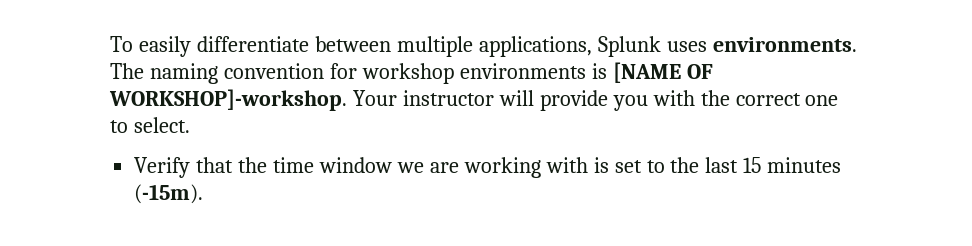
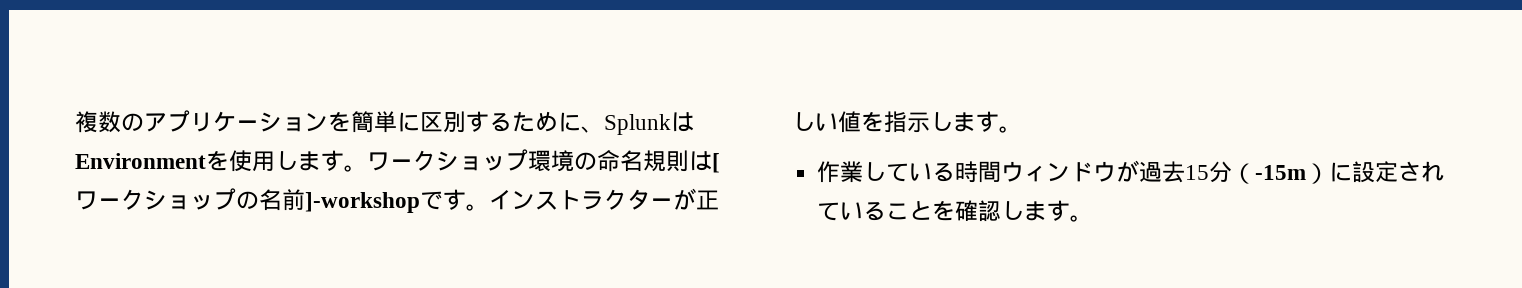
- To easily differentiate between multiple applications, Splunk uses environments. The naming convention for workshop environments is [NAME OF WORKSHOP]-workshop. Your instructor will provide you with the correct one to select.
- Verify that the time window we are working with is set to the last 15 minutes (-15m).
+ 複数のアプリケーションを簡単に区別するために、SplunkはEnvironmentを使用します。ワークショップ環境の命名規則は[ワークショップの名前]-workshopです。インストラクターが正しい値を指示します。
+ 作業している時間ウィンドウが過去15分（-15m）に設定されていることを確認します。

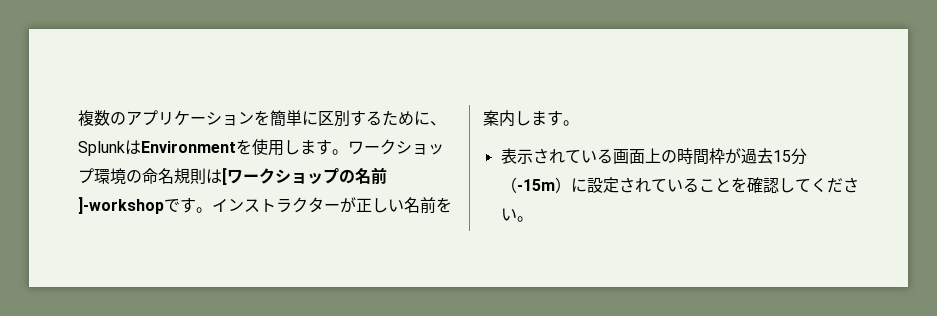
- インストラクターが正しい値を指示します。
+ インストラクターが正しい名前を案内します。
- 作業している時間ウィンドウが過去15分（-15m）に設定されていることを確認します。
+ 表示されている画面上の時間枠が過去15分（-15m）に設定されていることを確認してください。

